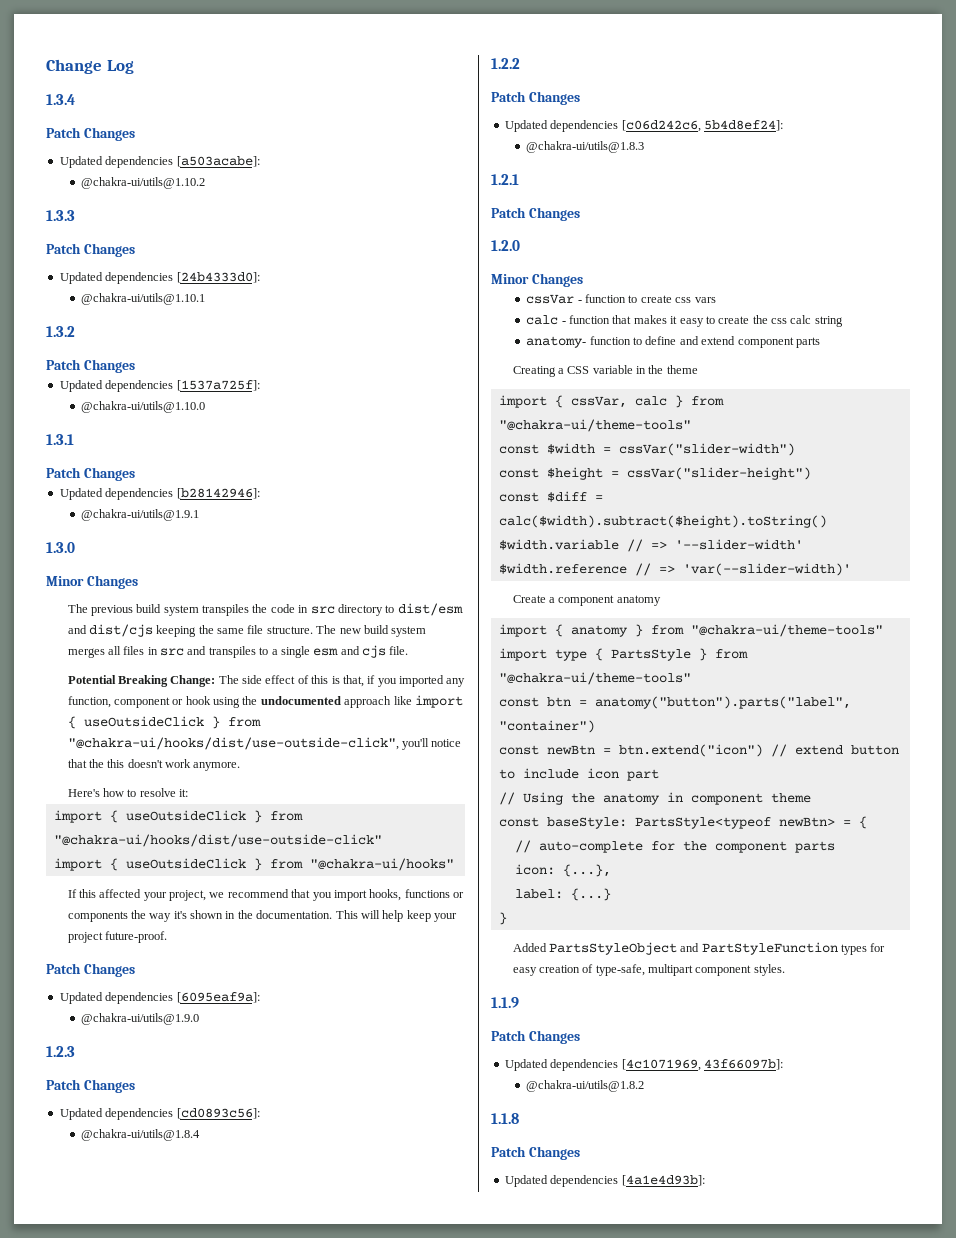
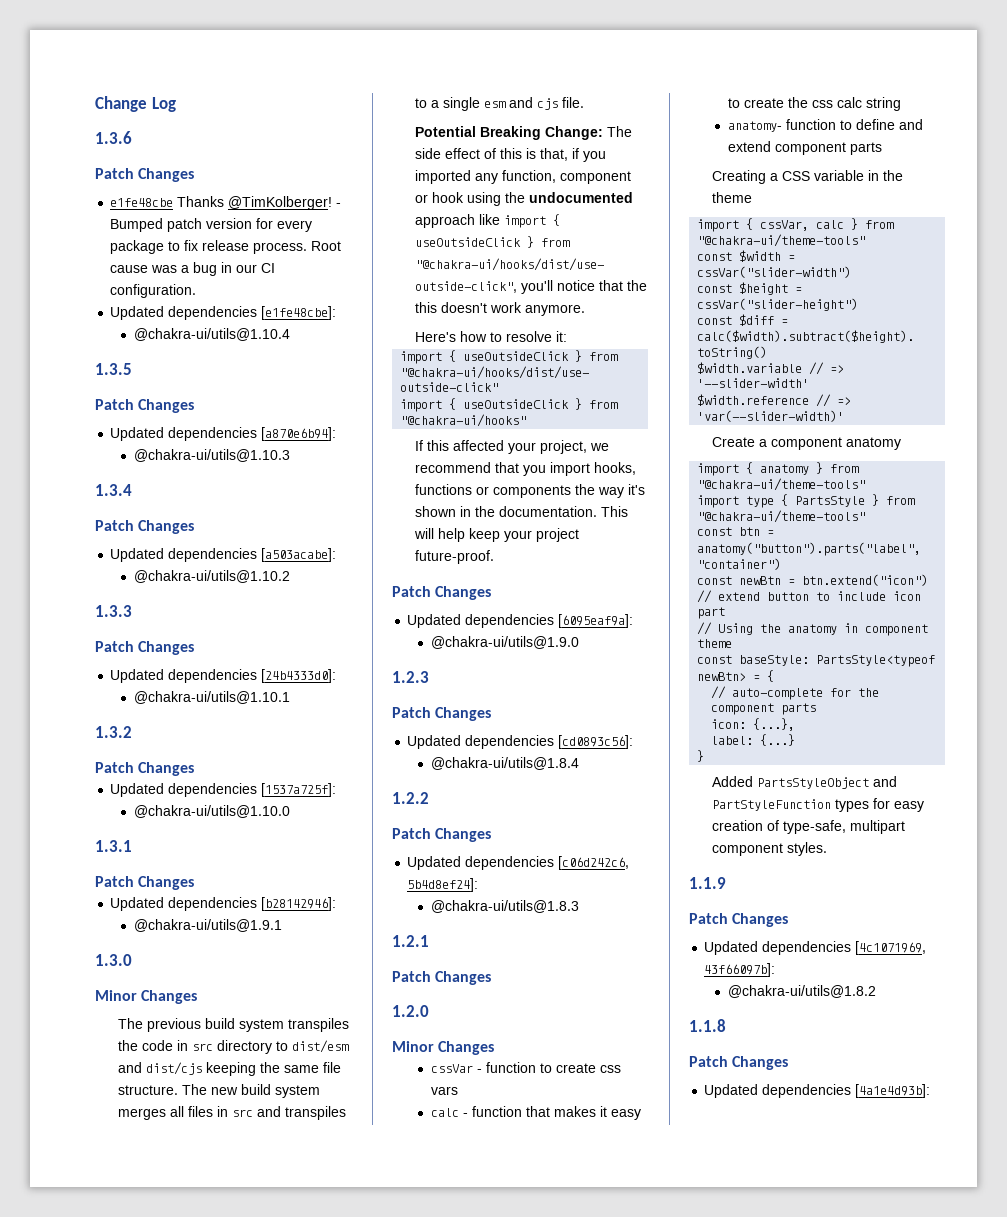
+ 1.3.6
+ Patch Changes
+ e1fe48cbe Thanks @TimKolberger! - Bumped patch version for every package to fix release process. Root cause was a bug in our CI configuration.
+ Updated dependencies [e1fe48cbe]:
+ @chakra-ui/utils@1.10.4
+ 1.3.5
+ Patch Changes
+ Updated dependencies [a870e6b94]:
+ @chakra-ui/utils@1.10.3

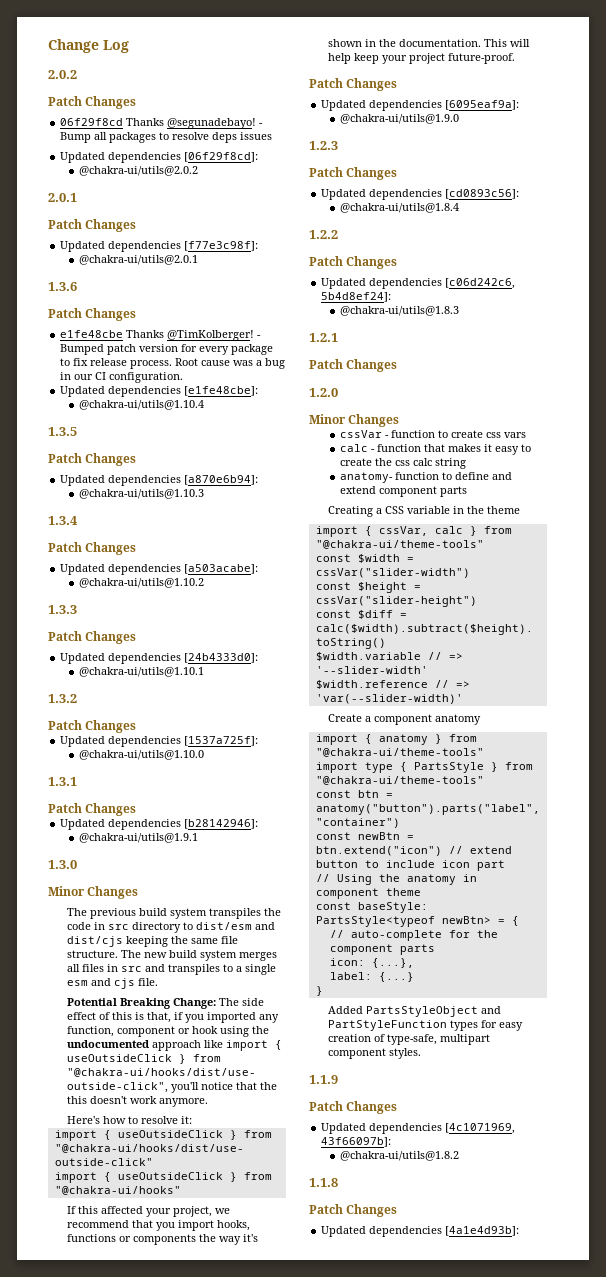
+ 2.0.2
+ Patch Changes
+ 06f29f8cd Thanks @segunadebayo! - Bump all packages to resolve deps issues
+ Updated dependencies [06f29f8cd]:
+ @chakra-ui/utils@2.0.2
+ 2.0.1
+ Patch Changes
+ Updated dependencies [f77e3c98f]:
+ @chakra-ui/utils@2.0.1

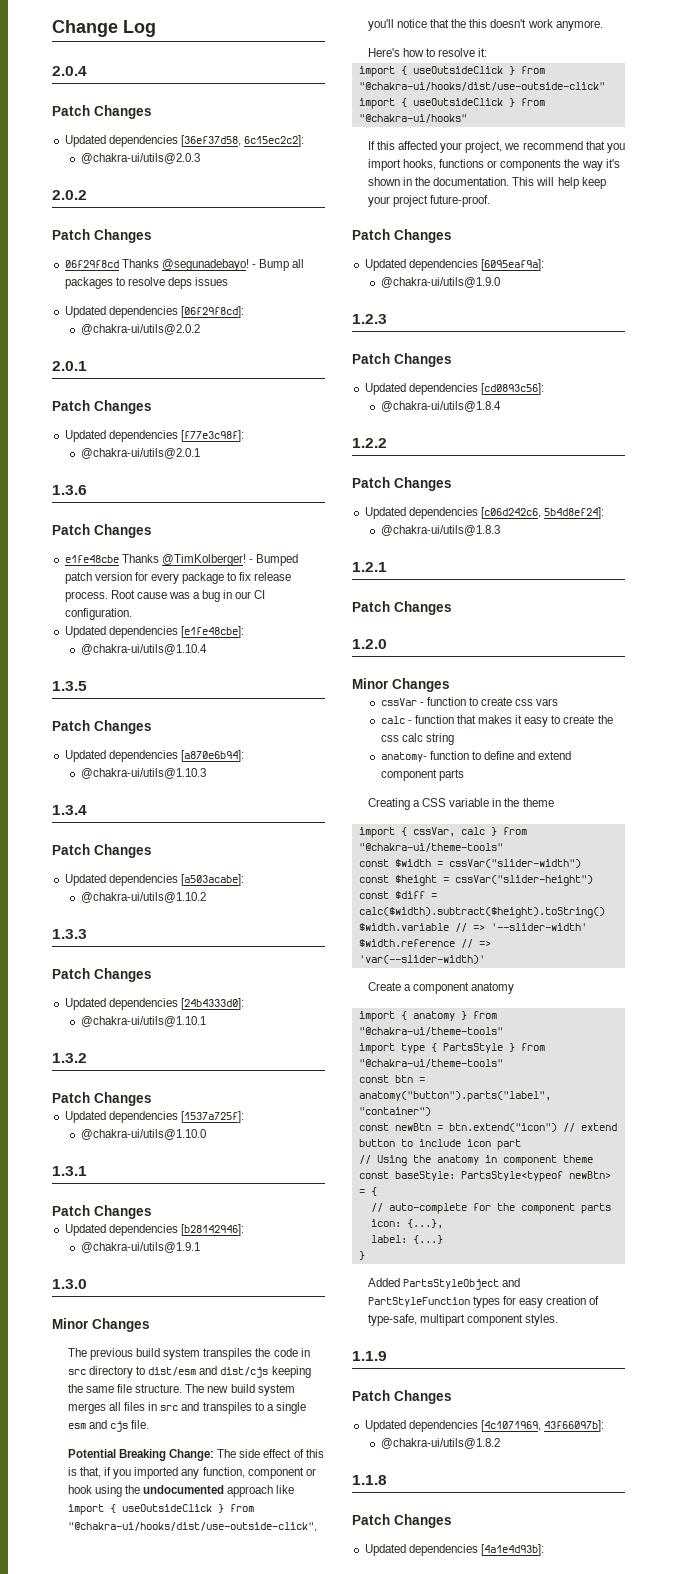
+ 2.0.4
+ Patch Changes
+ Updated dependencies [36ef37d58, 6c15ec2c2]:
+ @chakra-ui/utils@2.0.3

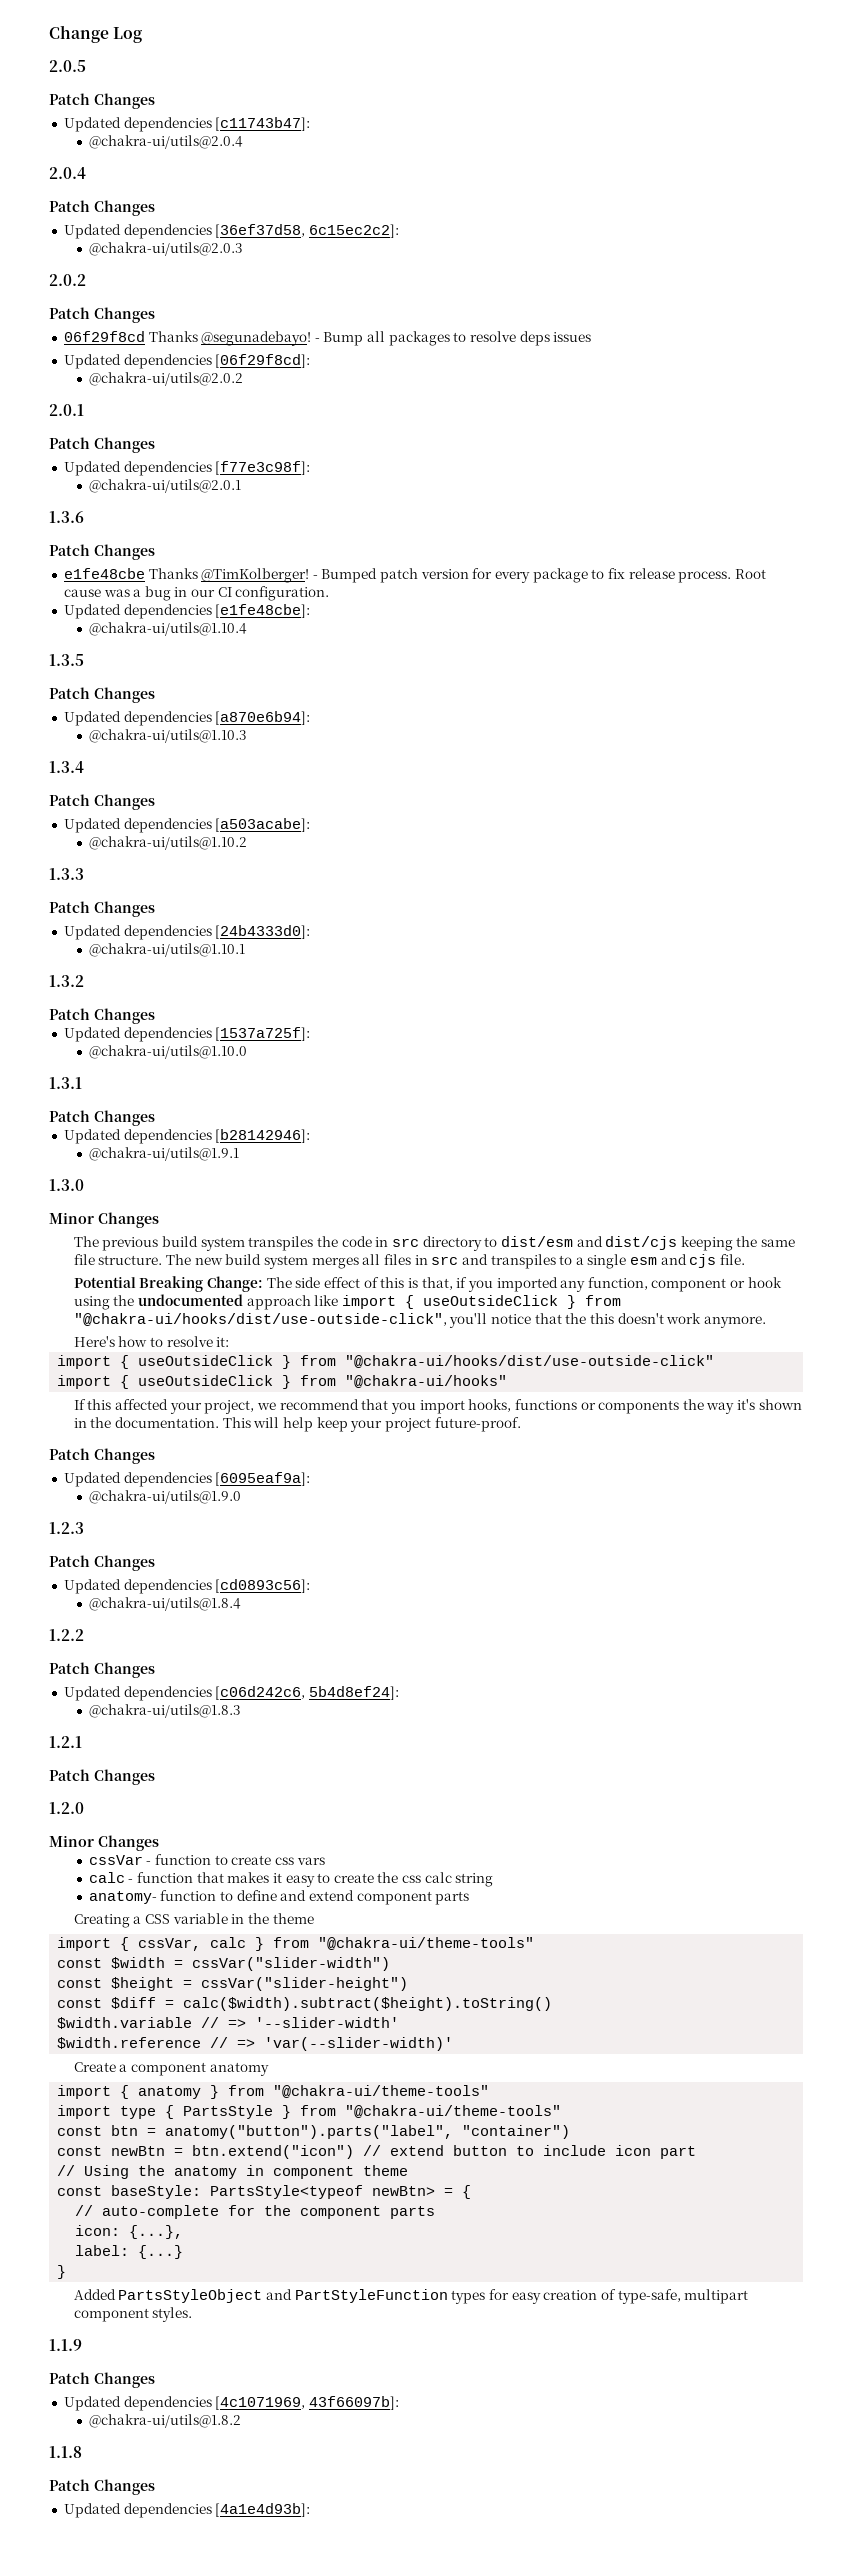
+ 2.0.5
+ Patch Changes
+ Updated dependencies [c11743b47]:
+ @chakra-ui/utils@2.0.4

